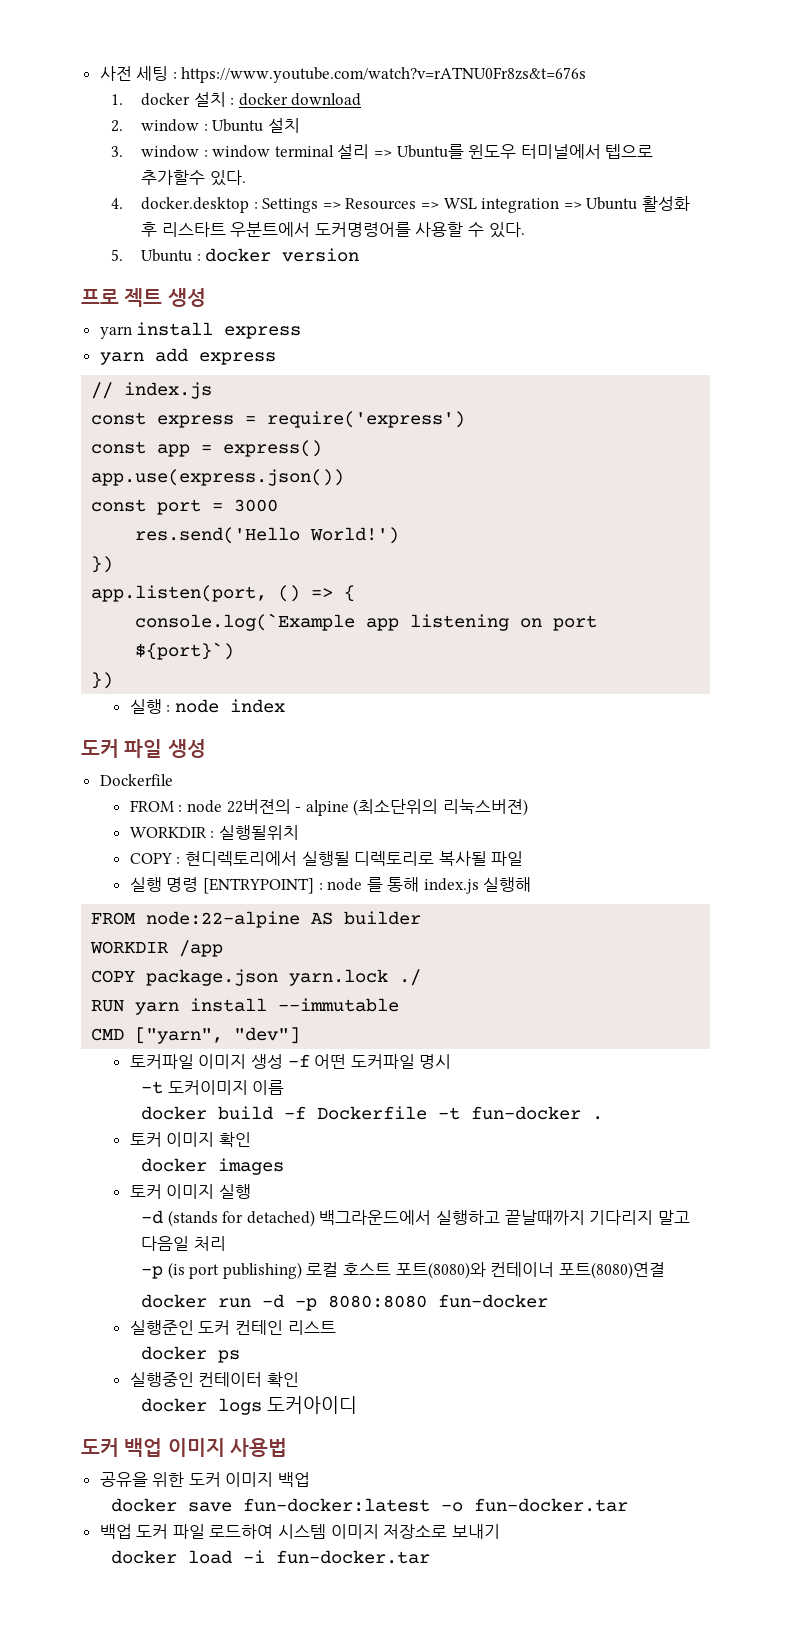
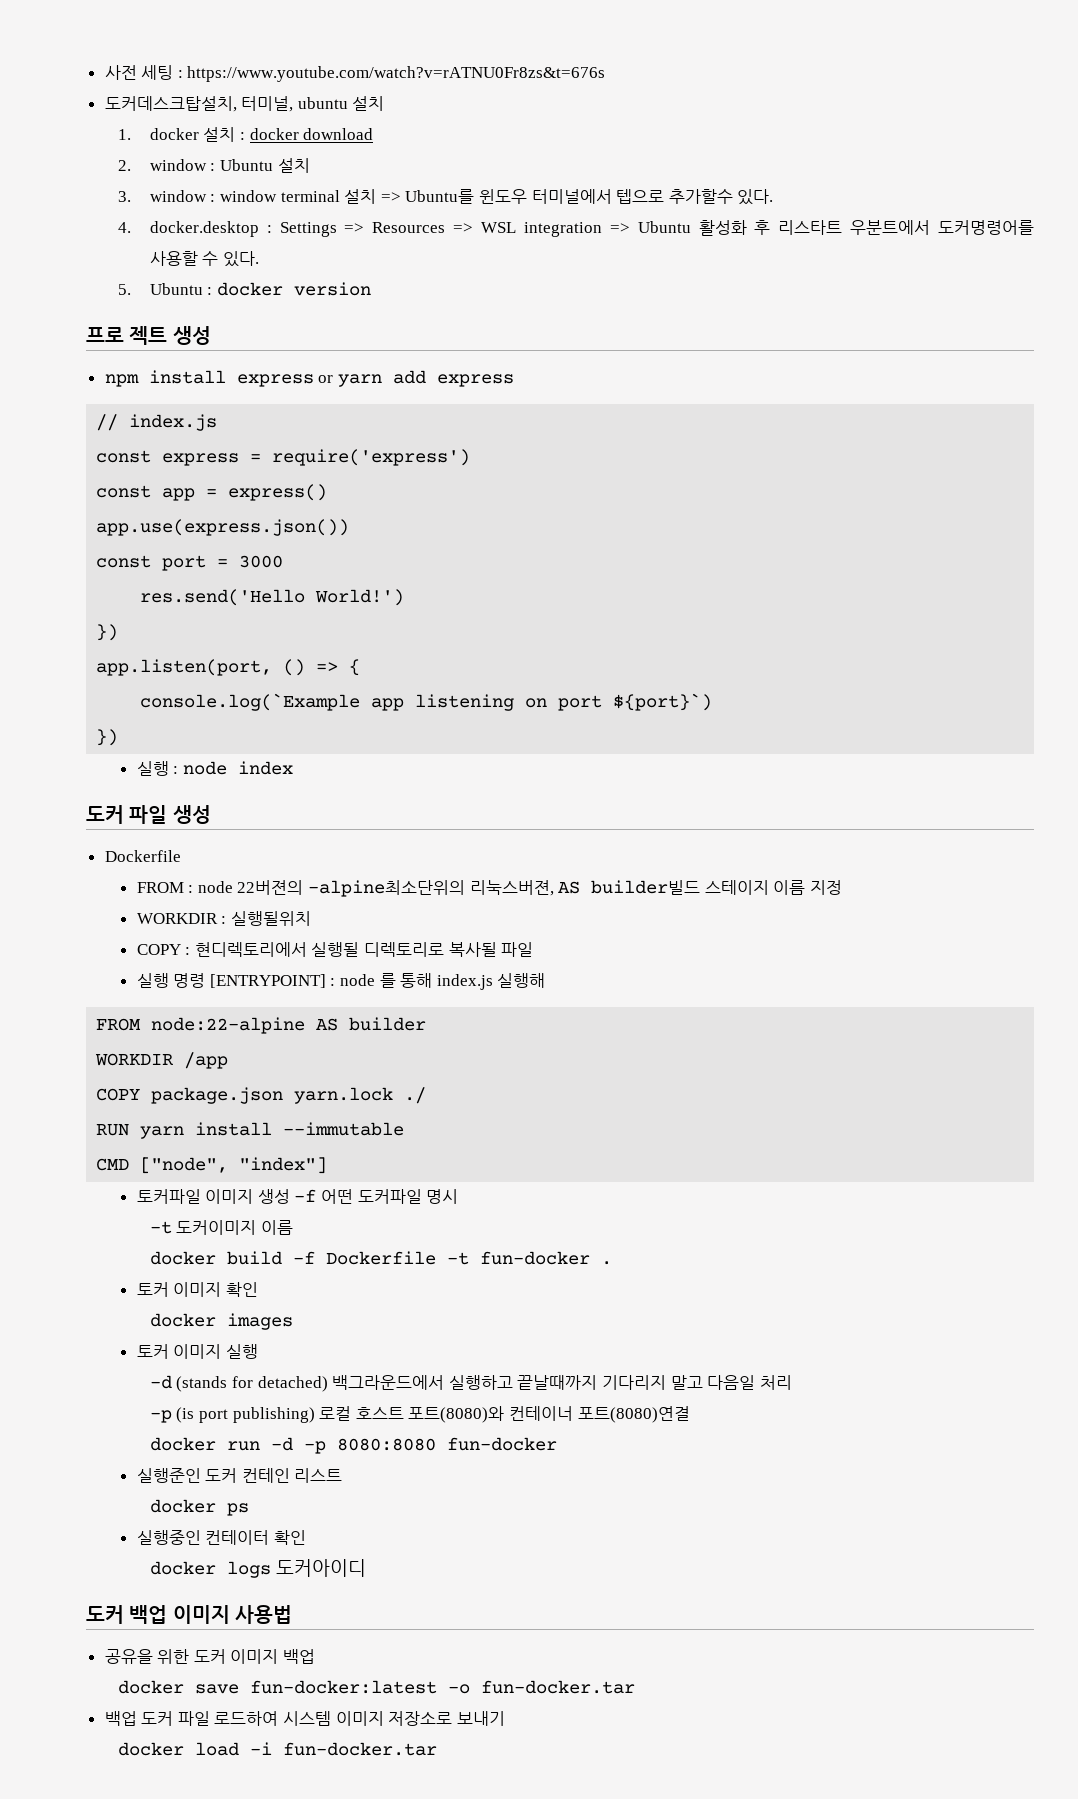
+ 도커데스크탑설치, 터미널, ubuntu 설치
- 3. window : window terminal 설리 => Ubuntu를 윈도우 터미널에서 텝으로 추가할수 있다.
+ 3. window : window terminal 설치 => Ubuntu를 윈도우 터미널에서 텝으로 추가할수 있다.
- yarn install express
- yarn add express
+ npm install express or yarn add express
- FROM : node 22버젼의 - alpine (최소단위의 리눅스버젼)
+ FROM : node 22버젼의 -alpine최소단위의 리눅스버젼, AS builder빌드 스테이지 이름 지정
- CMD ["yarn", "dev"]
+ CMD ["node", "index"]

